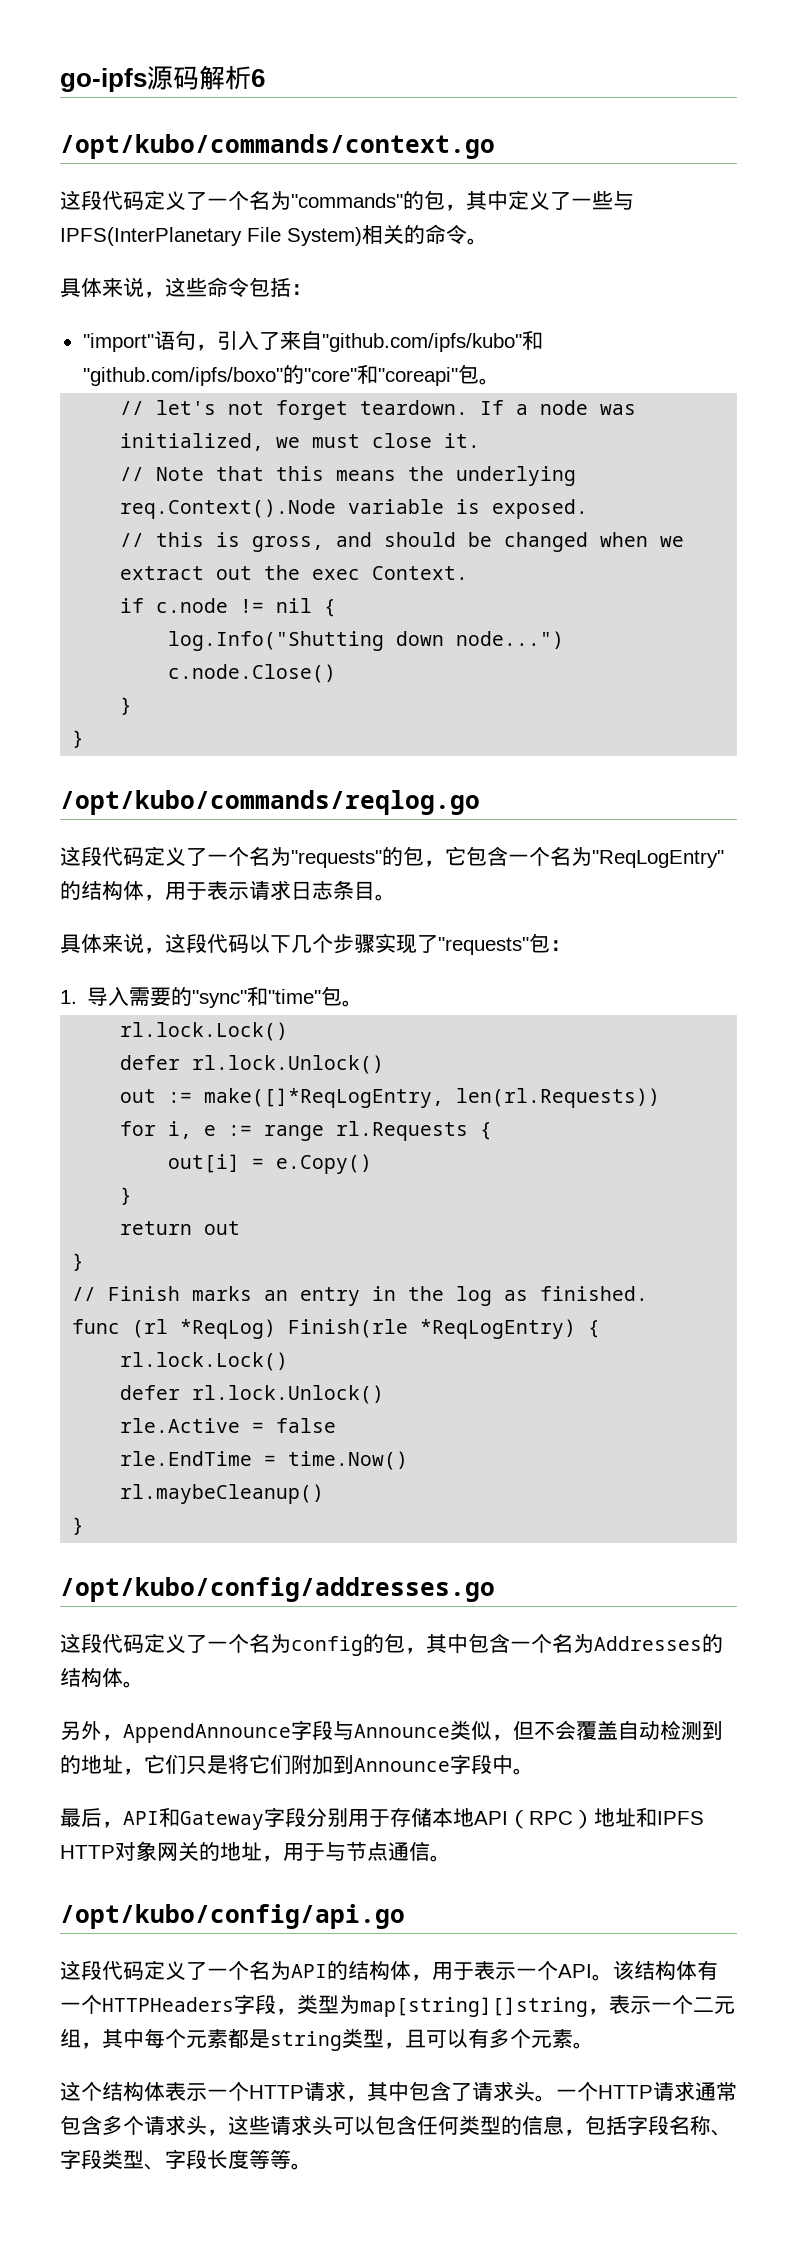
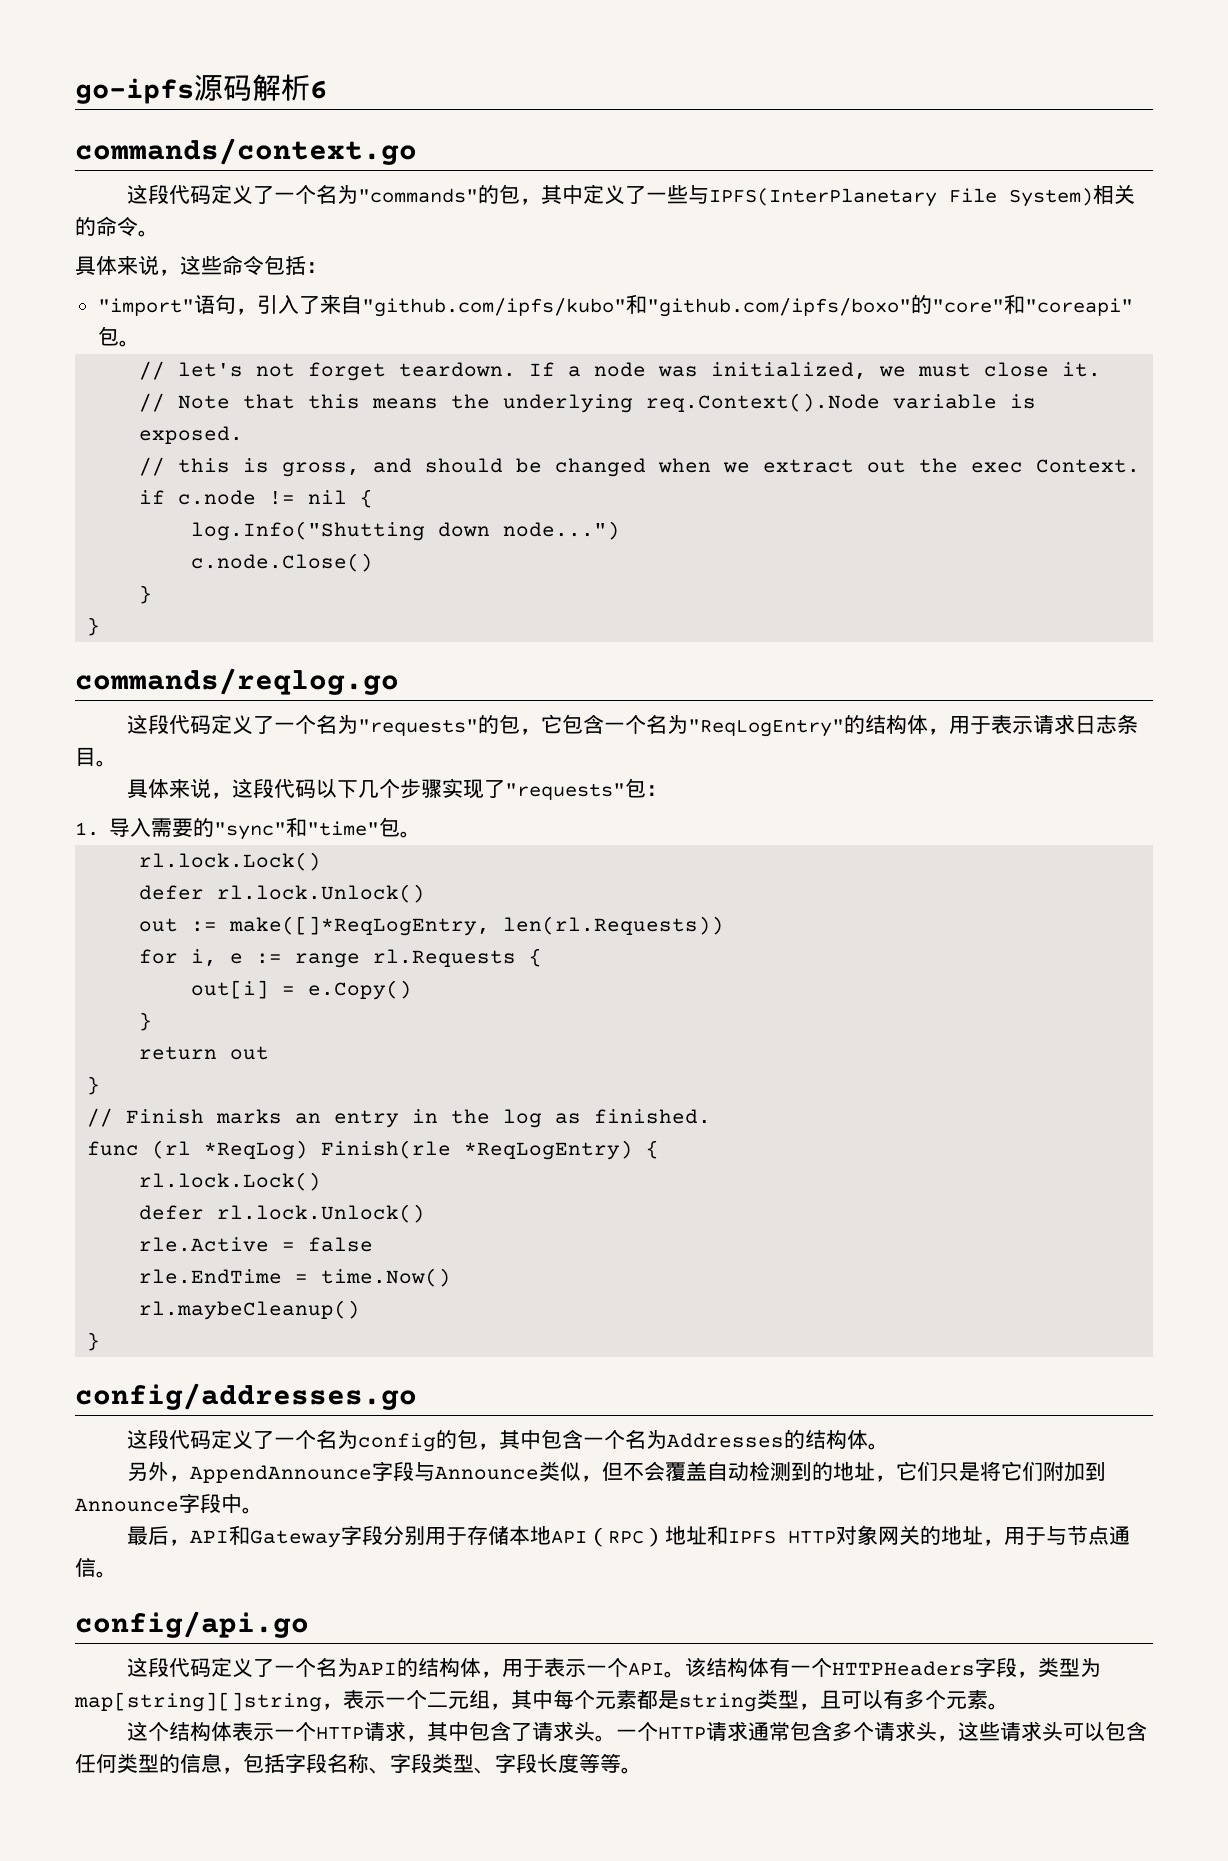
- /opt/kubo/commands/context.go
+ commands/context.go
- /opt/kubo/commands/reqlog.go
+ commands/reqlog.go
- /opt/kubo/config/addresses.go
+ config/addresses.go
- /opt/kubo/config/api.go
+ config/api.go

